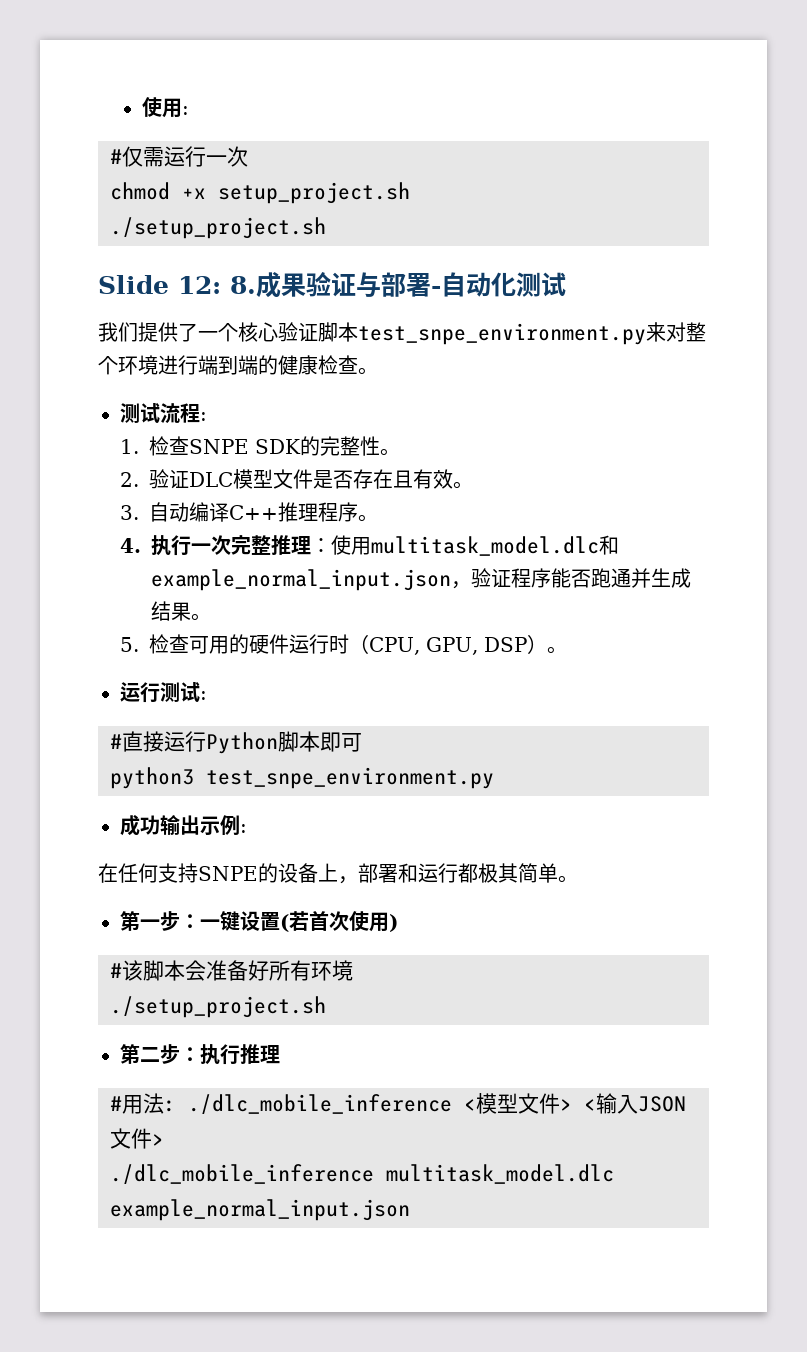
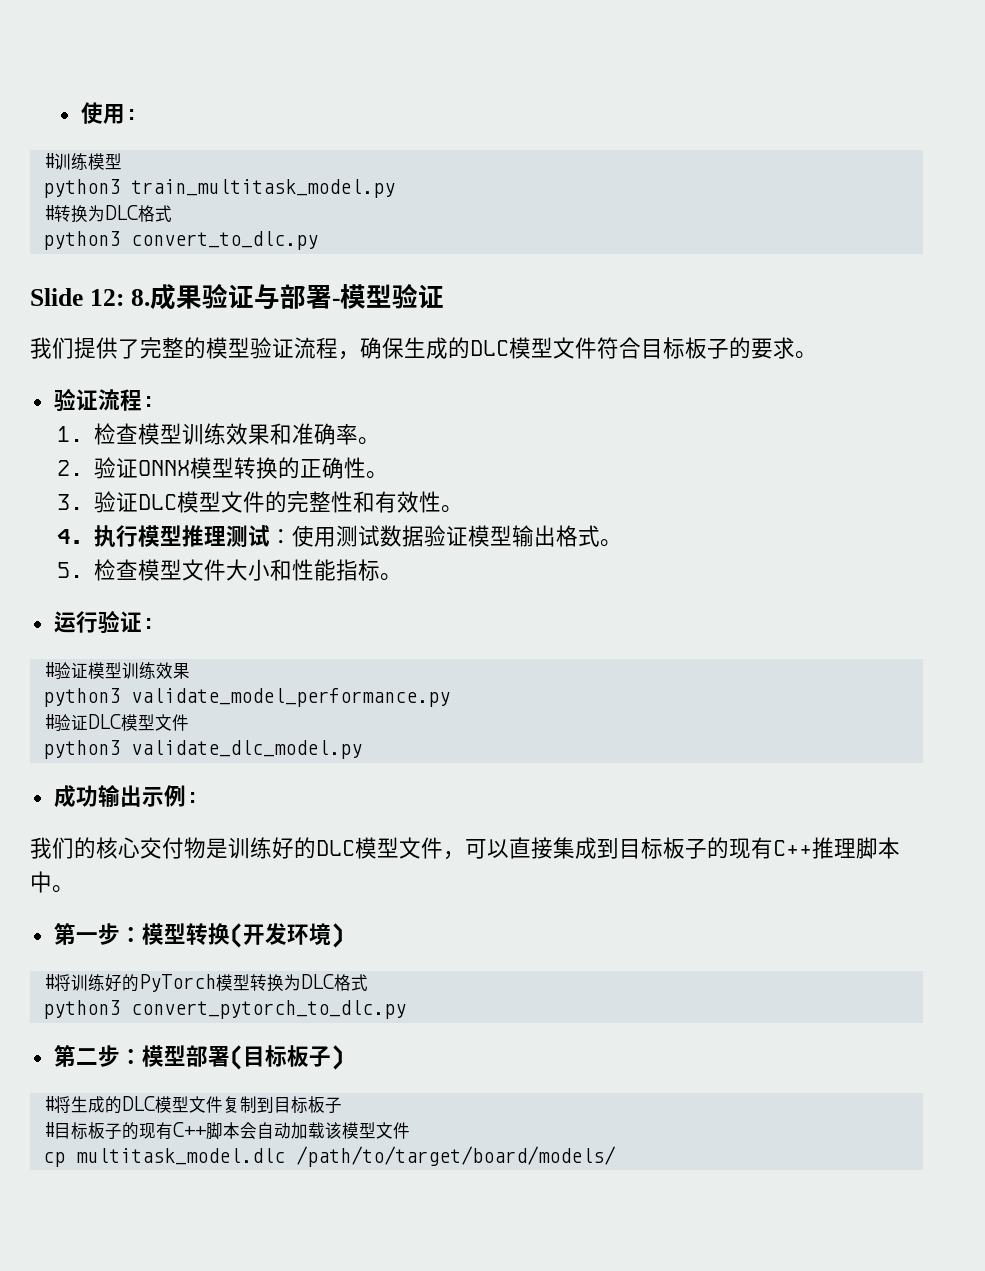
- #仅需运行一次
- chmod +x setup_project.sh
- ./setup_project.sh
+ #训练模型
+ python3 train_multitask_model.py
+ #转换为DLC格式
+ python3 convert_to_dlc.py
- Slide 12: 8.成果验证与部署-自动化测试
+ Slide 12: 8.成果验证与部署-模型验证
- 我们提供了一个核心验证脚本test_snpe_environment.py来对整个环境进行端到端的健康检查。
- 测试流程:
+ 我们提供了完整的模型验证流程，确保生成的DLC模型文件符合目标板子的要求。
+ 验证流程:
- 1.检查SNPE SDK的完整性。
- 2.验证DLC模型文件是否存在且有效。
- 3.自动编译C++推理程序。
- 4.执行一次完整推理：使用multitask_model.dlc和example_normal_input.json，验证程序能否跑通并生成结果。
- 5.检查可用的硬件运行时（CPU, GPU, DSP）。
+ 1.检查模型训练效果和准确率。
+ 2.验证ONNX模型转换的正确性。
+ 3.验证DLC模型文件的完整性和有效性。
+ 4.执行模型推理测试：使用测试数据验证模型输出格式。
+ 5.检查模型文件大小和性能指标。
- 运行测试:
- #直接运行Python脚本即可
- python3 test_snpe_environment.py
+ 运行验证:
+ #验证模型训练效果
+ python3 validate_model_performance.py
+ #验证DLC模型文件
+ python3 validate_dlc_model.py
  成功输出示例:
- 在任何支持SNPE的设备上，部署和运行都极其简单。
- 第一步：一键设置(若首次使用)
- #该脚本会准备好所有环境
- ./setup_project.sh
- 第二步：执行推理
- #用法: ./dlc_mobile_inference <模型文件> <输入JSON文件>
- ./dlc_mobile_inference multitask_model.dlc example_normal_input.json
+ 我们的核心交付物是训练好的DLC模型文件，可以直接集成到目标板子的现有C++推理脚本中。
+ 第一步：模型转换(开发环境)
+ #将训练好的PyTorch模型转换为DLC格式
+ python3 convert_pytorch_to_dlc.py
+ 第二步：模型部署(目标板子)
+ #将生成的DLC模型文件复制到目标板子
+ #目标板子的现有C++脚本会自动加载该模型文件
+ cp multitask_model.dlc /path/to/target/board/models/

